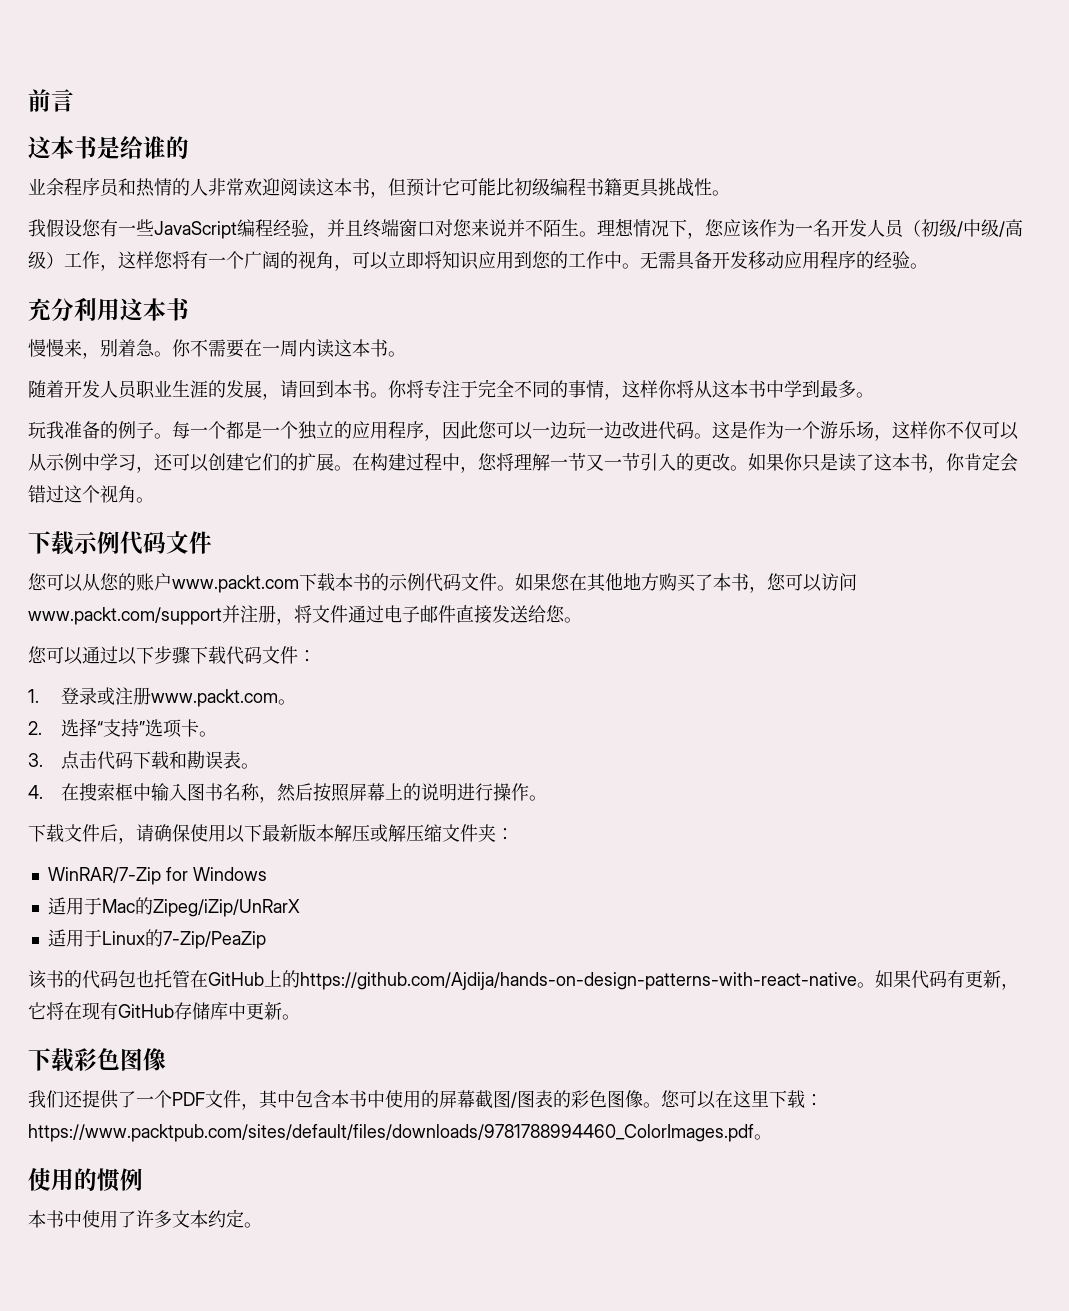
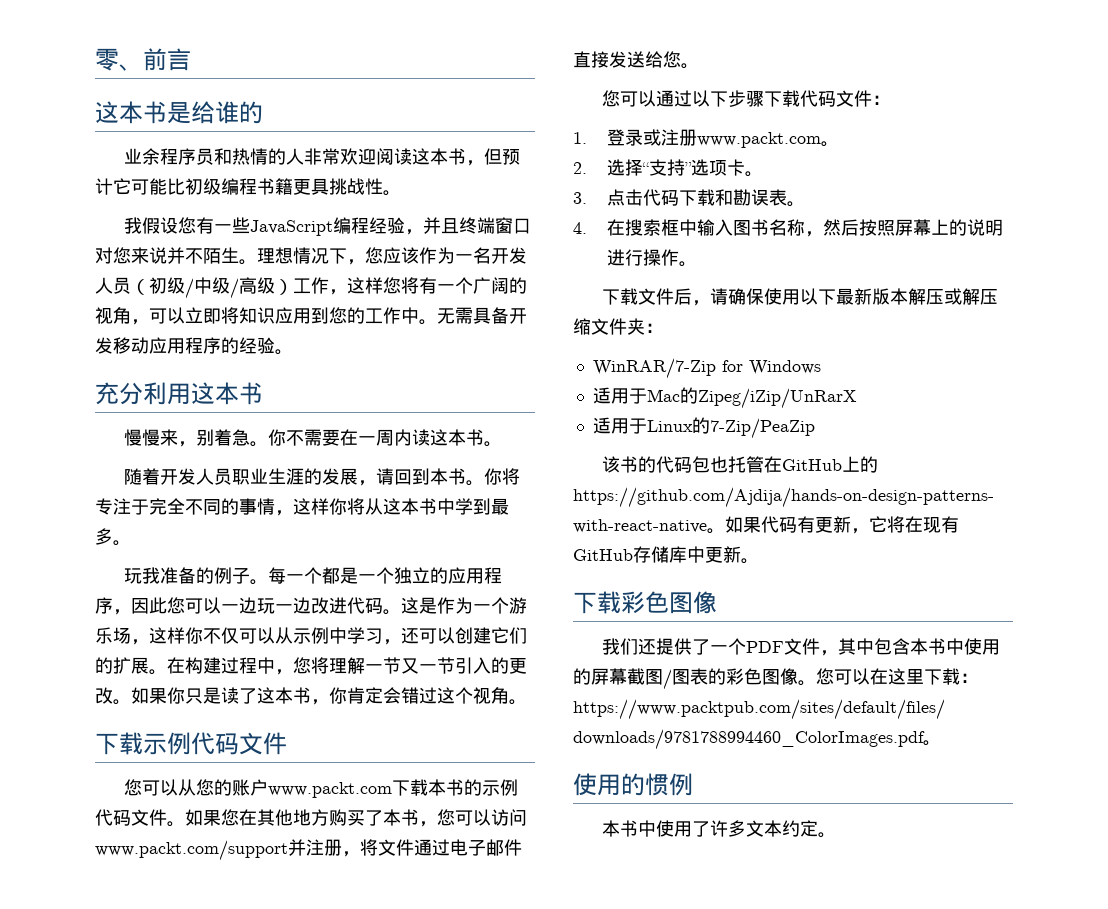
- 前言
+ 零、前言

